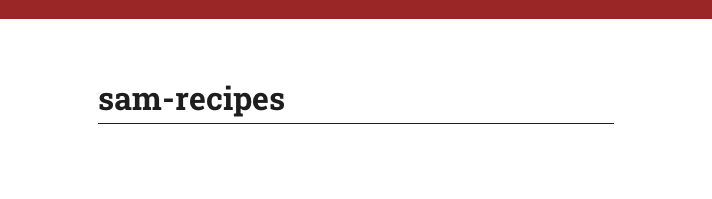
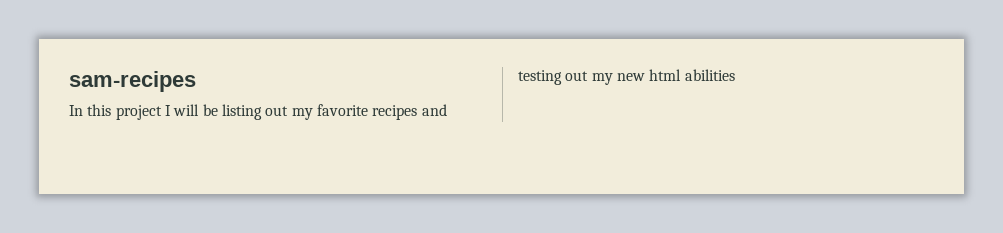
+ In this project I will be listing out my favorite recipes and testing out my new html abilities

